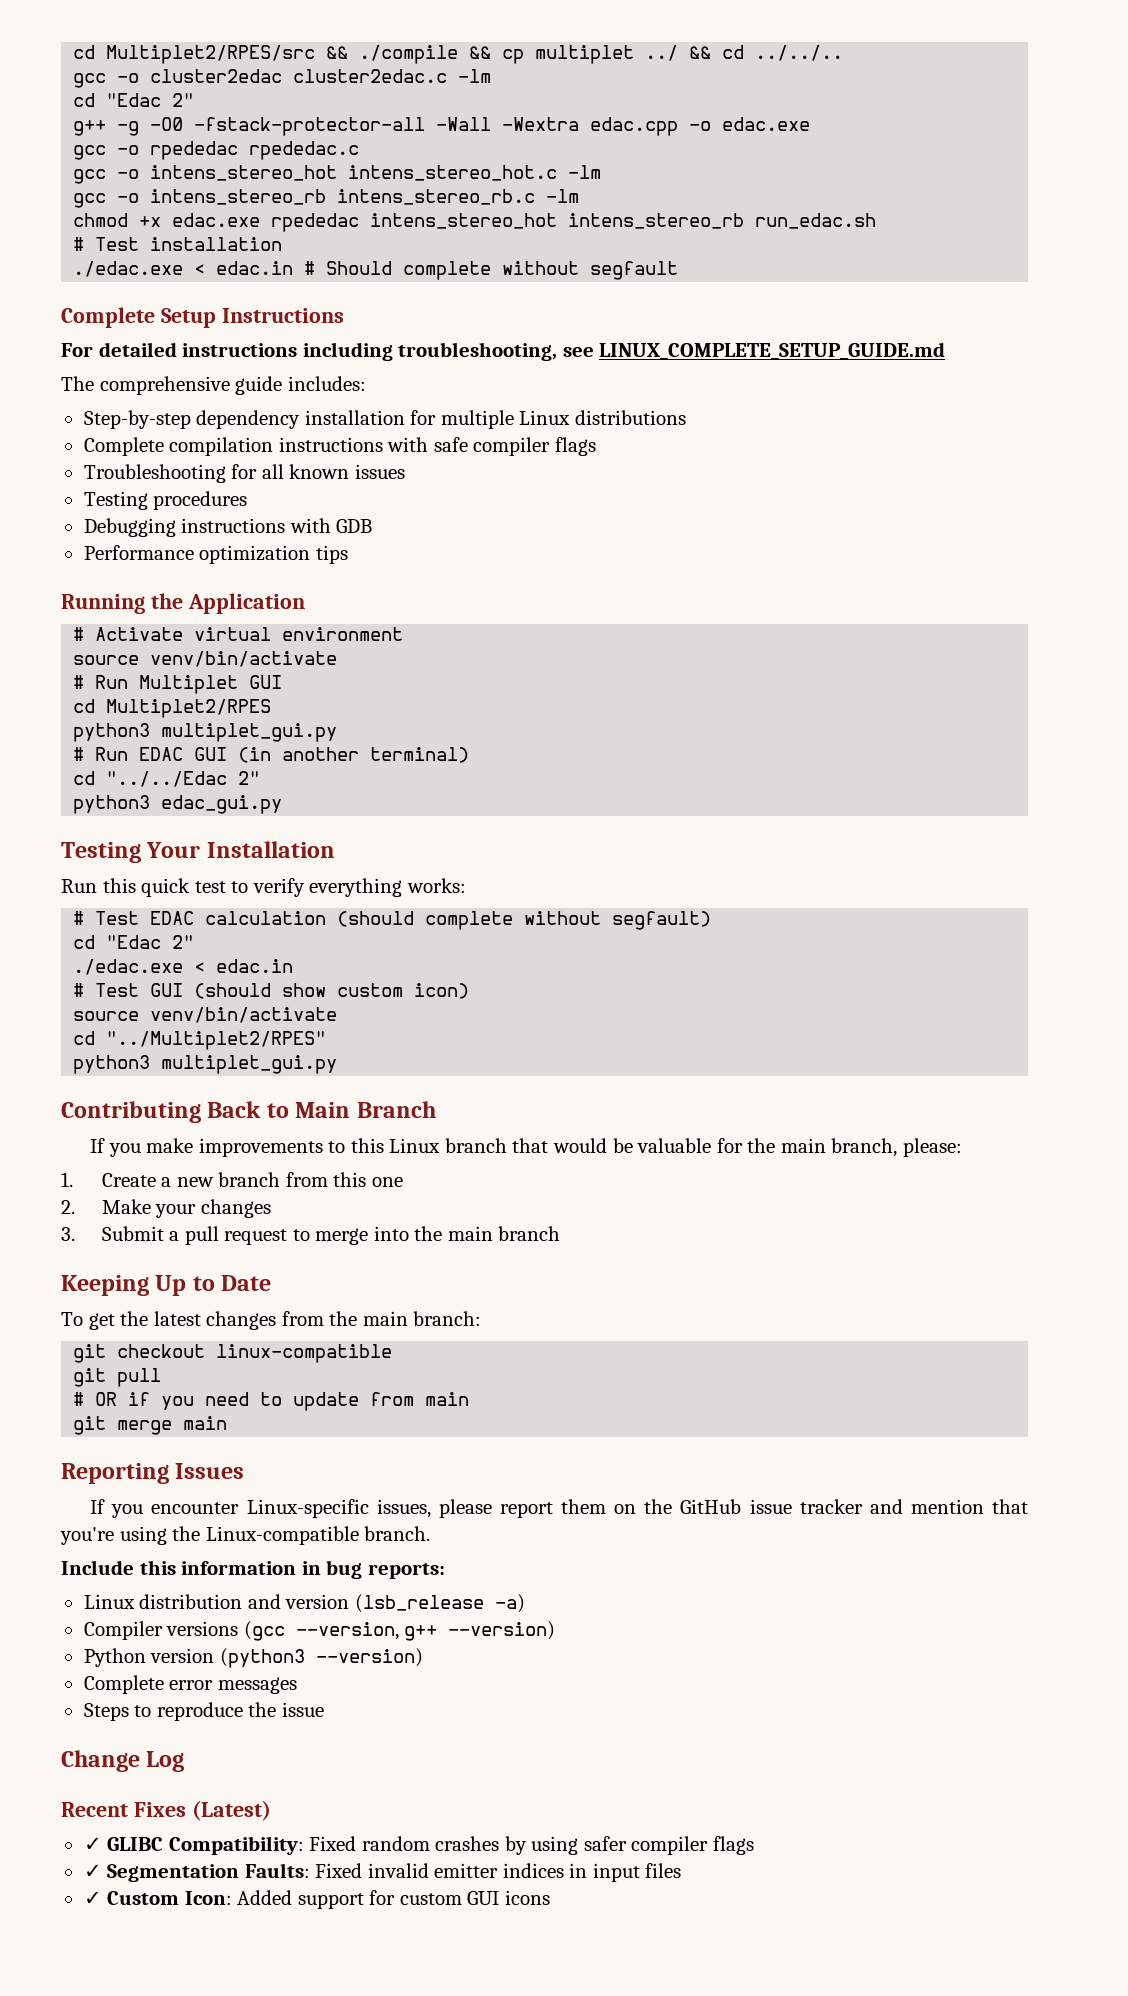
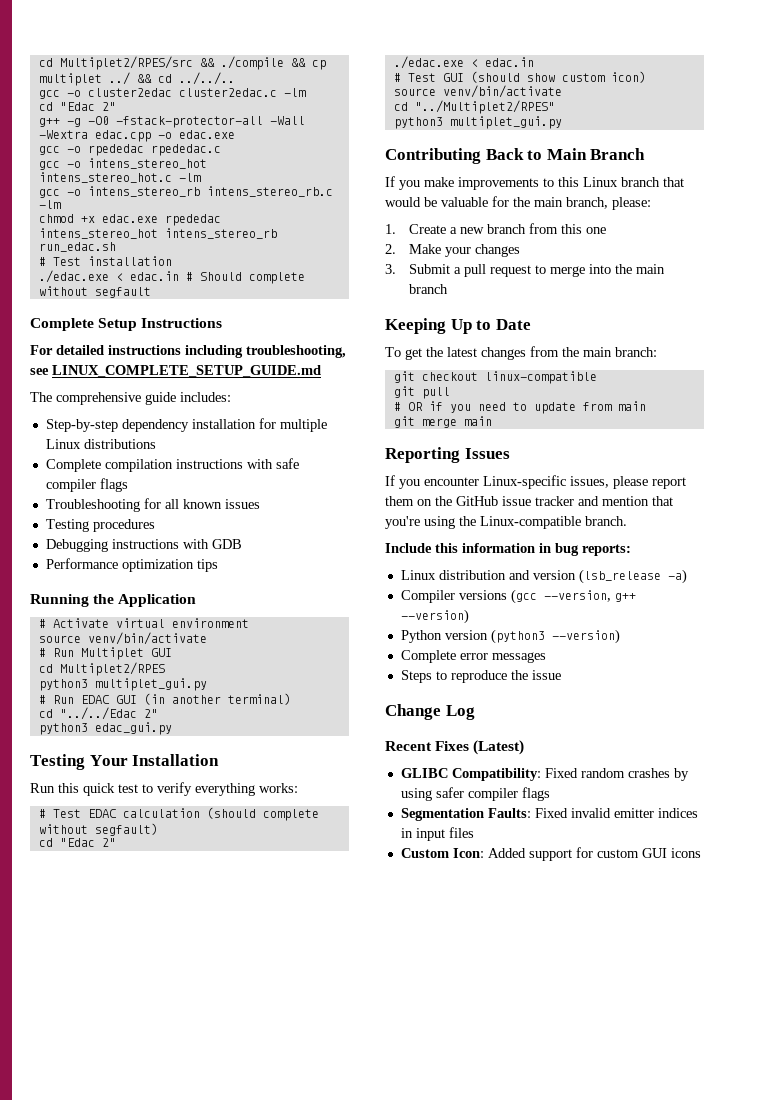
- ✓ GLIBC Compatibility: Fixed random crashes by using safer compiler flags
+ GLIBC Compatibility: Fixed random crashes by using safer compiler flags
- ✓ Segmentation Faults: Fixed invalid emitter indices in input files
+ Segmentation Faults: Fixed invalid emitter indices in input files
- ✓ Custom Icon: Added support for custom GUI icons
+ Custom Icon: Added support for custom GUI icons

